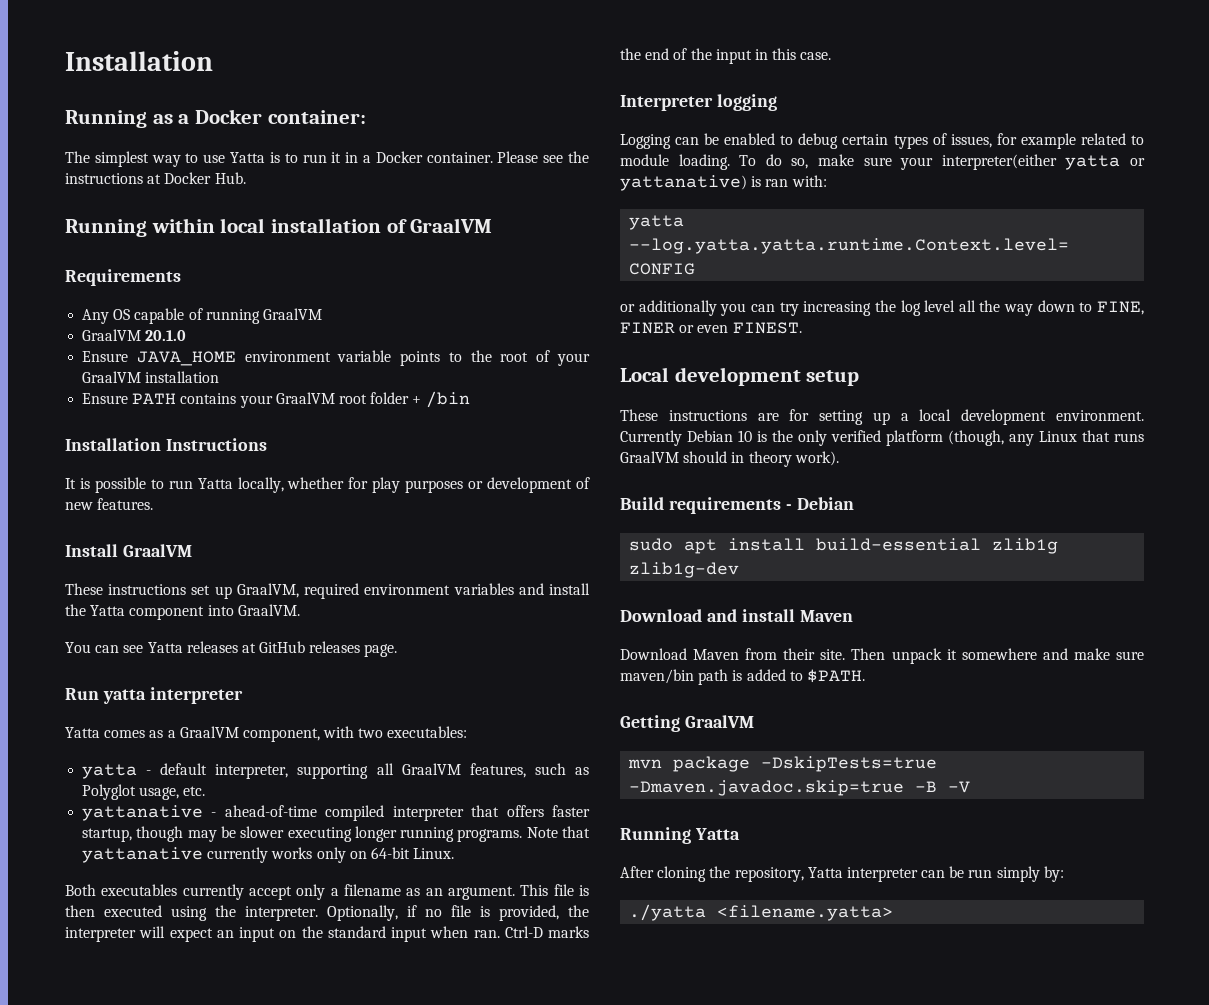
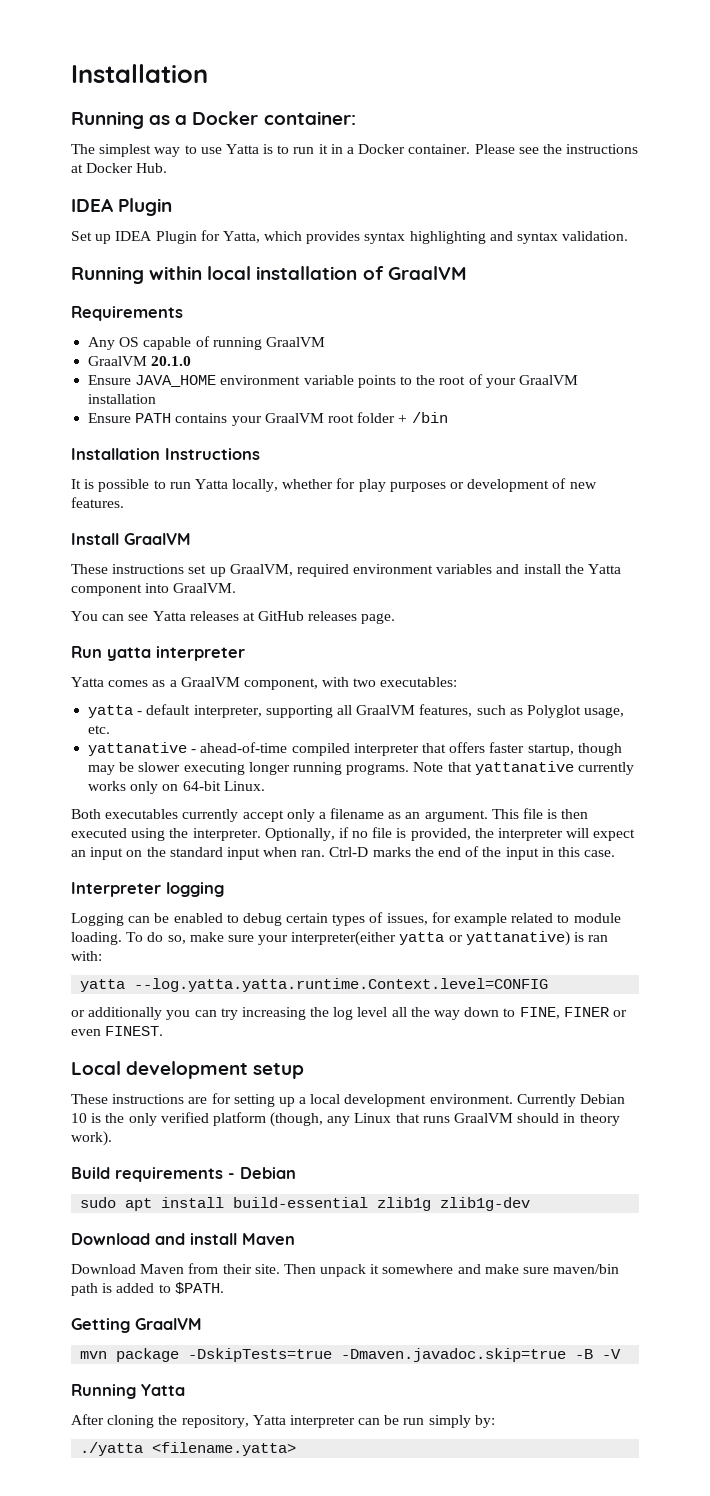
  Please see the instructions at Docker Hub.
+ IDEA Plugin
+ Set up IDEA Plugin for Yatta, which provides syntax highlighting and syntax validation.

